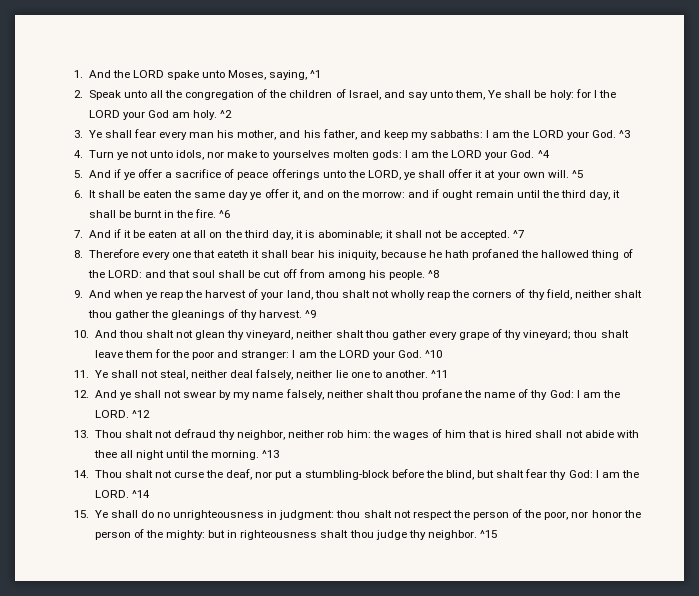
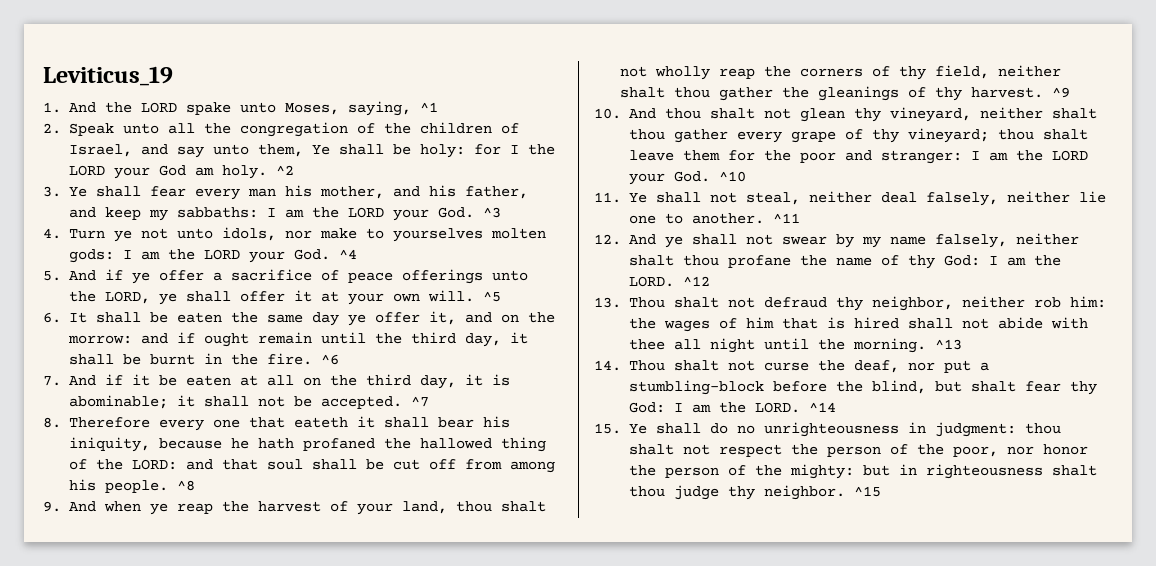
+ Leviticus_19

